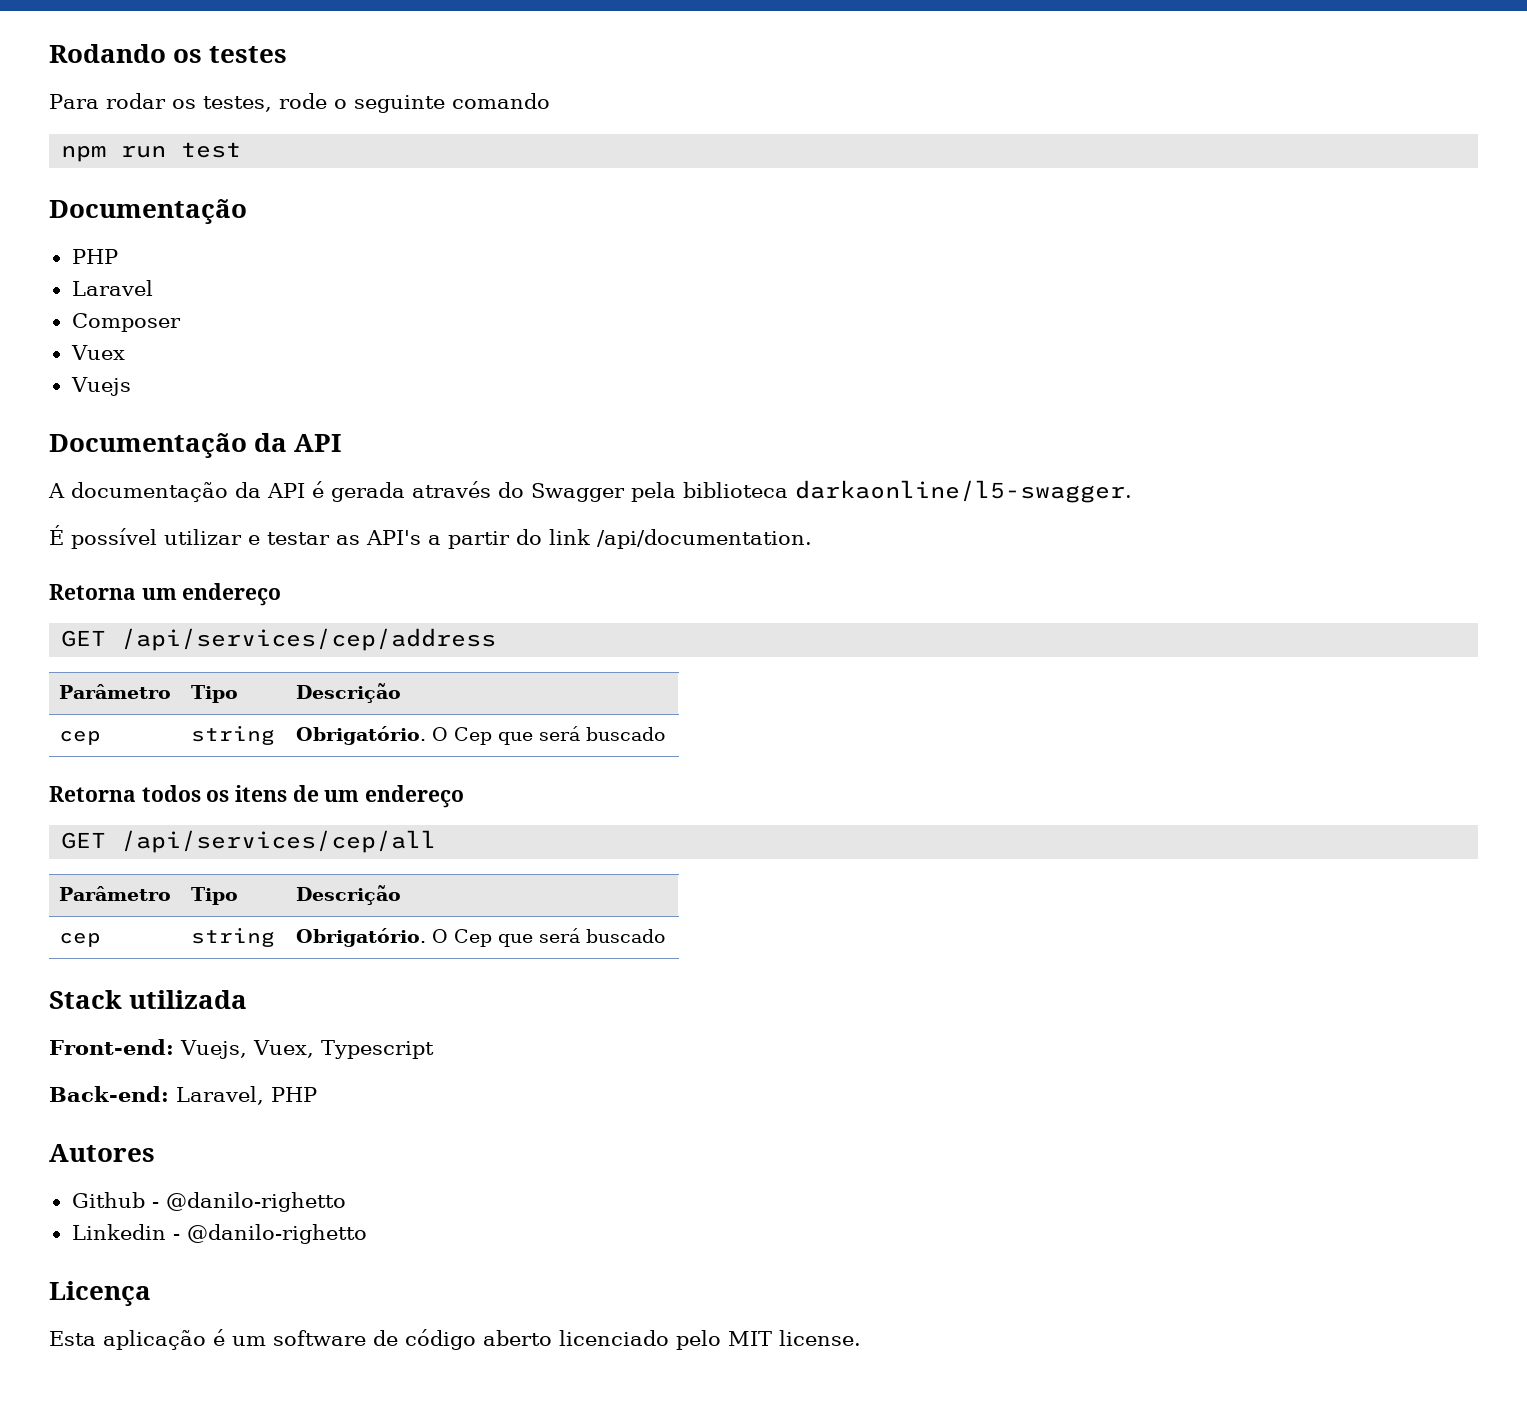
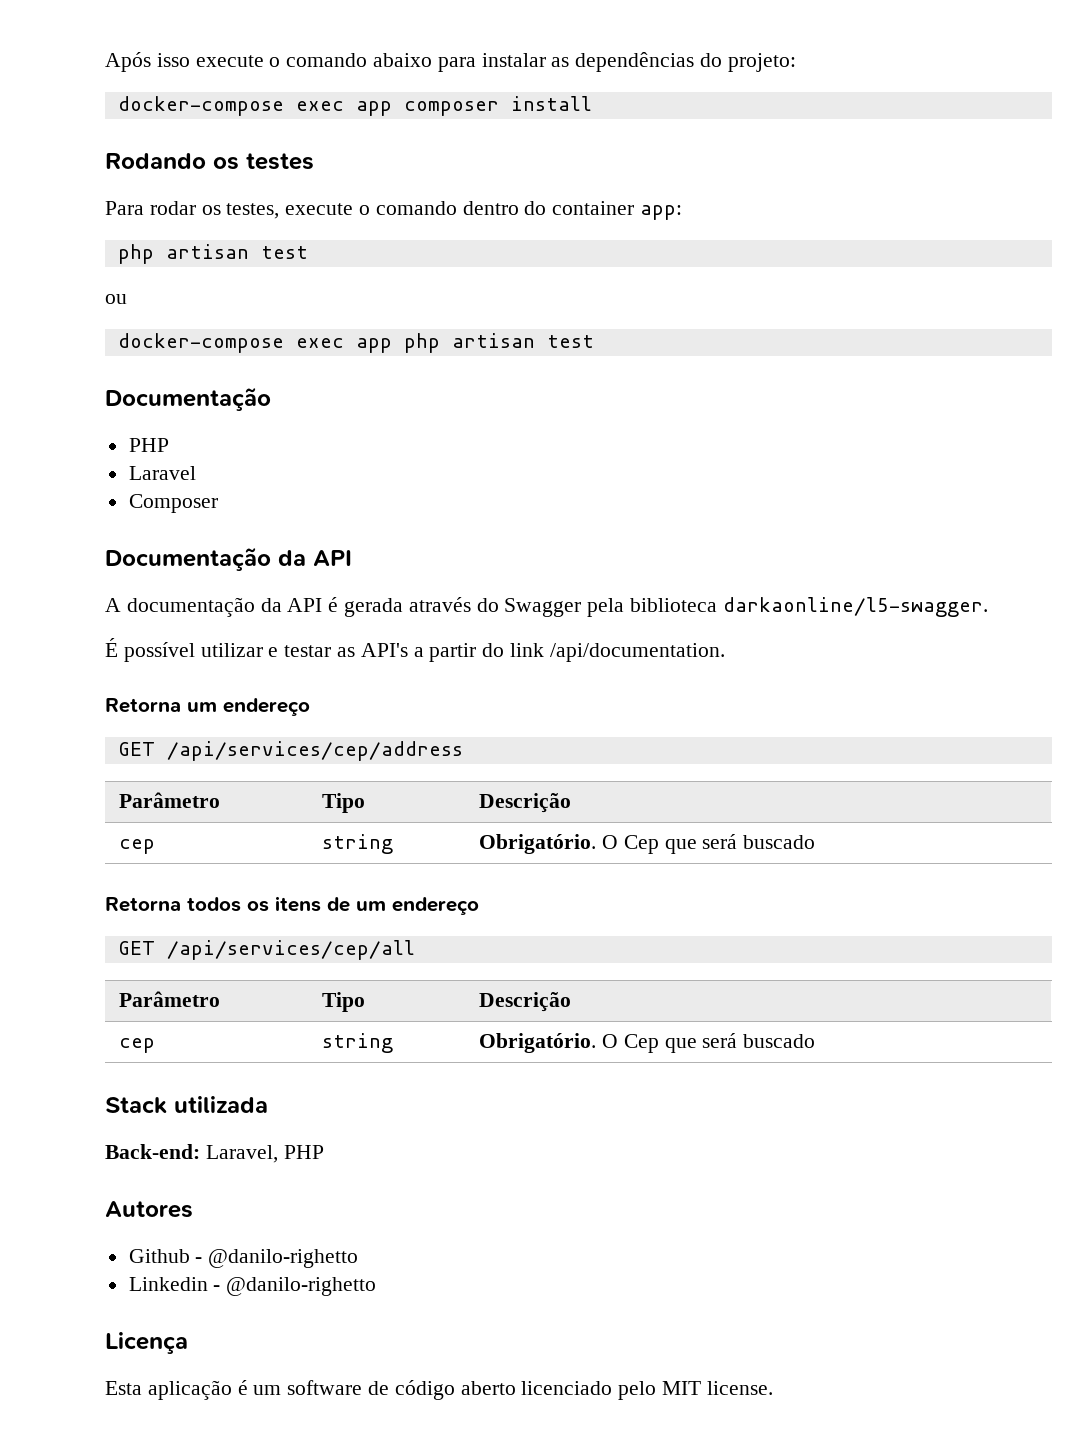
+ Após isso execute o comando abaixo para instalar as dependências do projeto:
+ docker-compose exec app composer install
- Para rodar os testes, rode o seguinte comando
- npm run test
+ Para rodar os testes, execute o comando dentro do container app:
+ php artisan test
+ ou
+ docker-compose exec app php artisan test
- Vuex
- Vuejs
- Front-end: Vuejs, Vuex, Typescript

